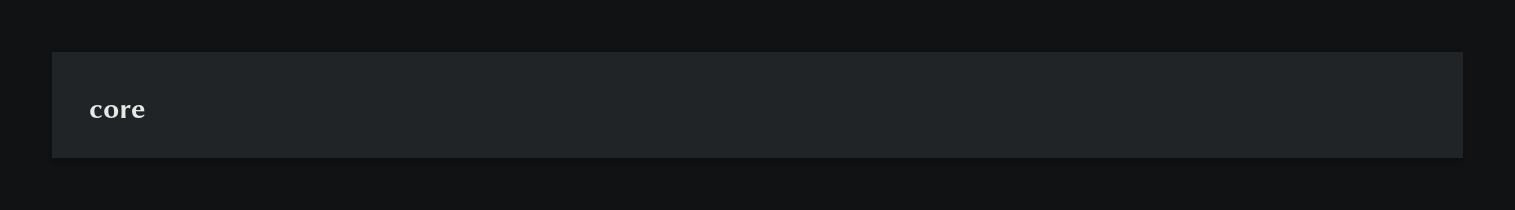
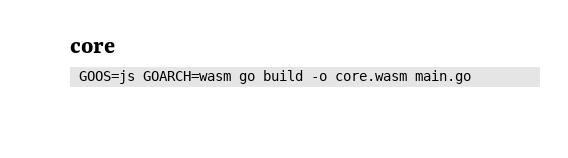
+ GOOS=js GOARCH=wasm go build -o core.wasm main.go

